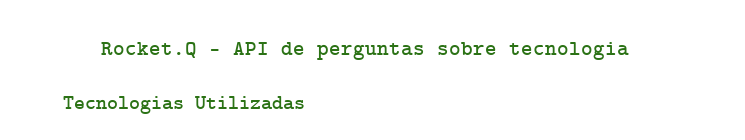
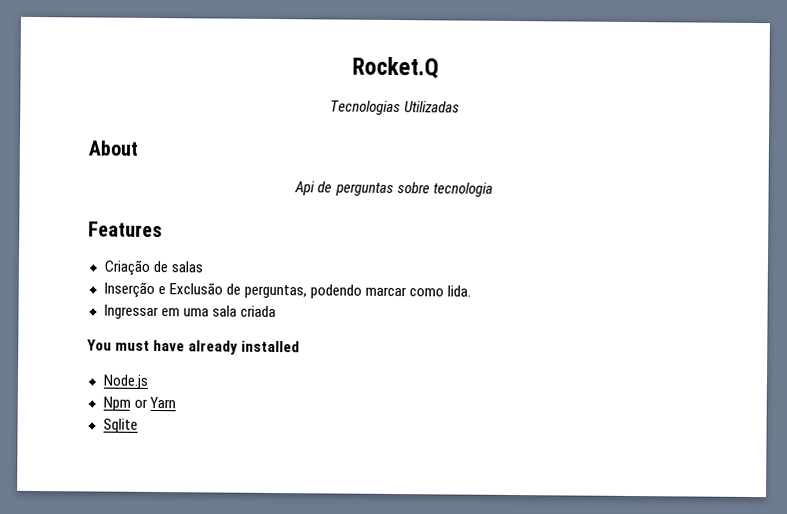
- Rocket.Q - API de perguntas sobre tecnologia
+ Rocket.Q
+ Tecnologias Utilizadas
+ About
+ Api de perguntas sobre tecnologia
- Tecnologias Utilizadas
+ Features
+ Criação de salas
+ Inserção e Exclusão de perguntas, podendo marcar como lida.
+ Ingressar em uma sala criada
+ You must have already installed
+ Node.js
+ Npm or Yarn
+ Sqlite

